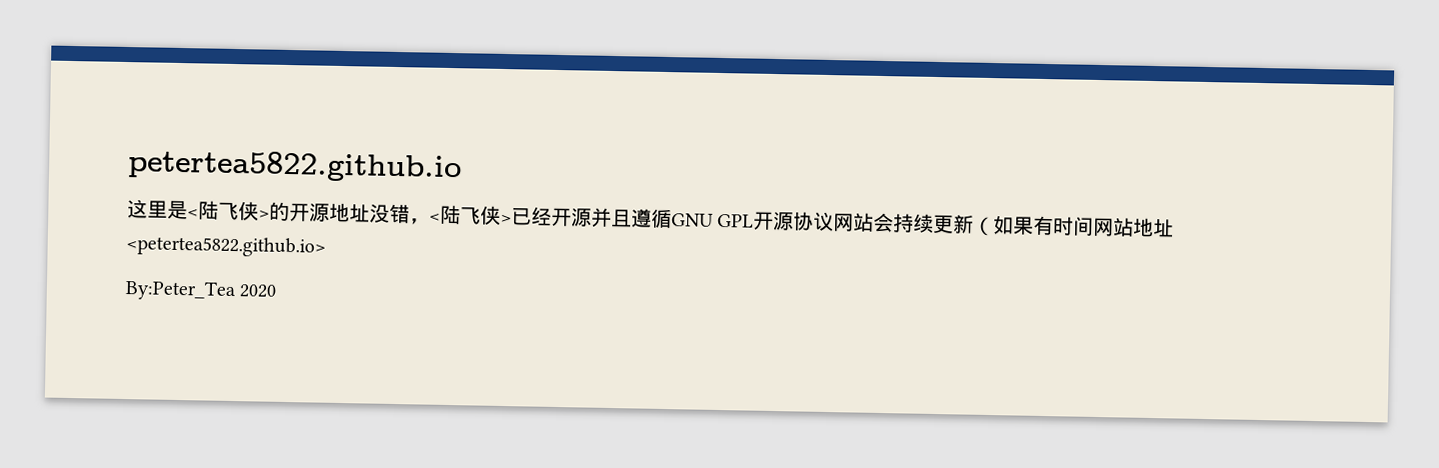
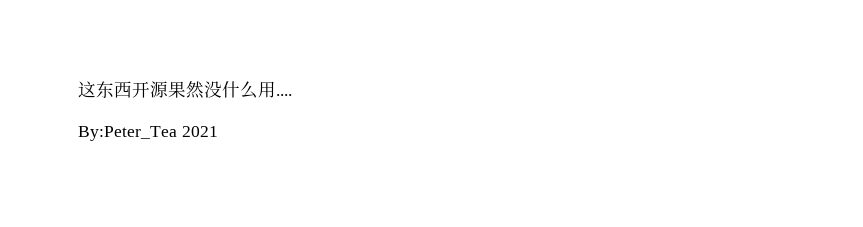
- petertea5822.github.io
- 这里是<陆飞侠>的开源地址没错，<陆飞侠>已经开源并且遵循GNU GPL开源协议网站会持续更新（如果有时间网站地址<petertea5822.github.io>
+ 这东西开源果然没什么用....
- By:Peter_Tea 2020
+ By:Peter_Tea 2021

